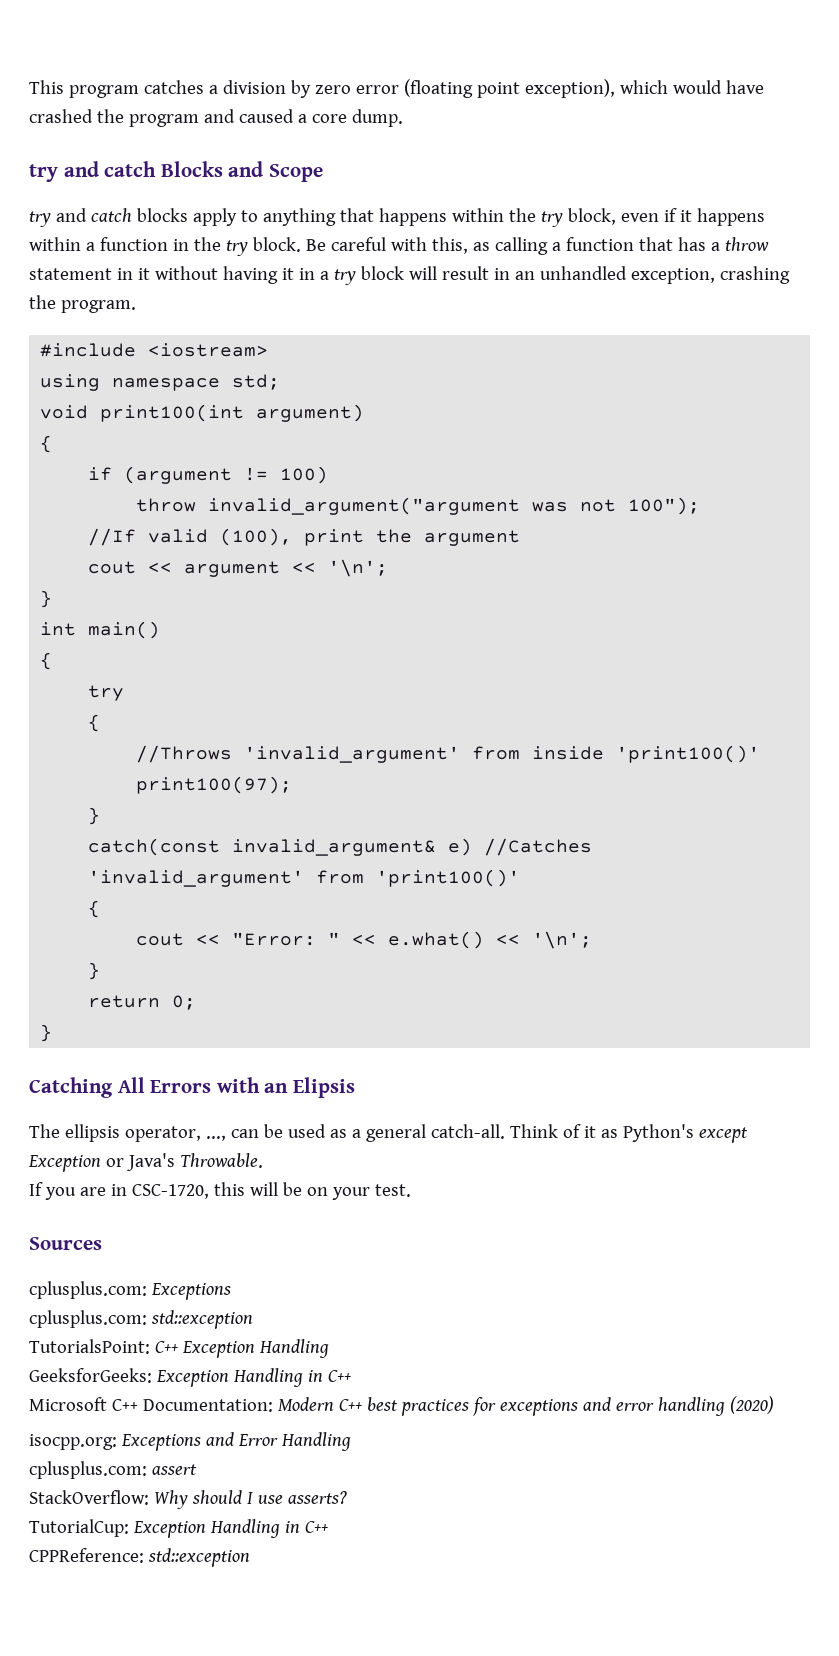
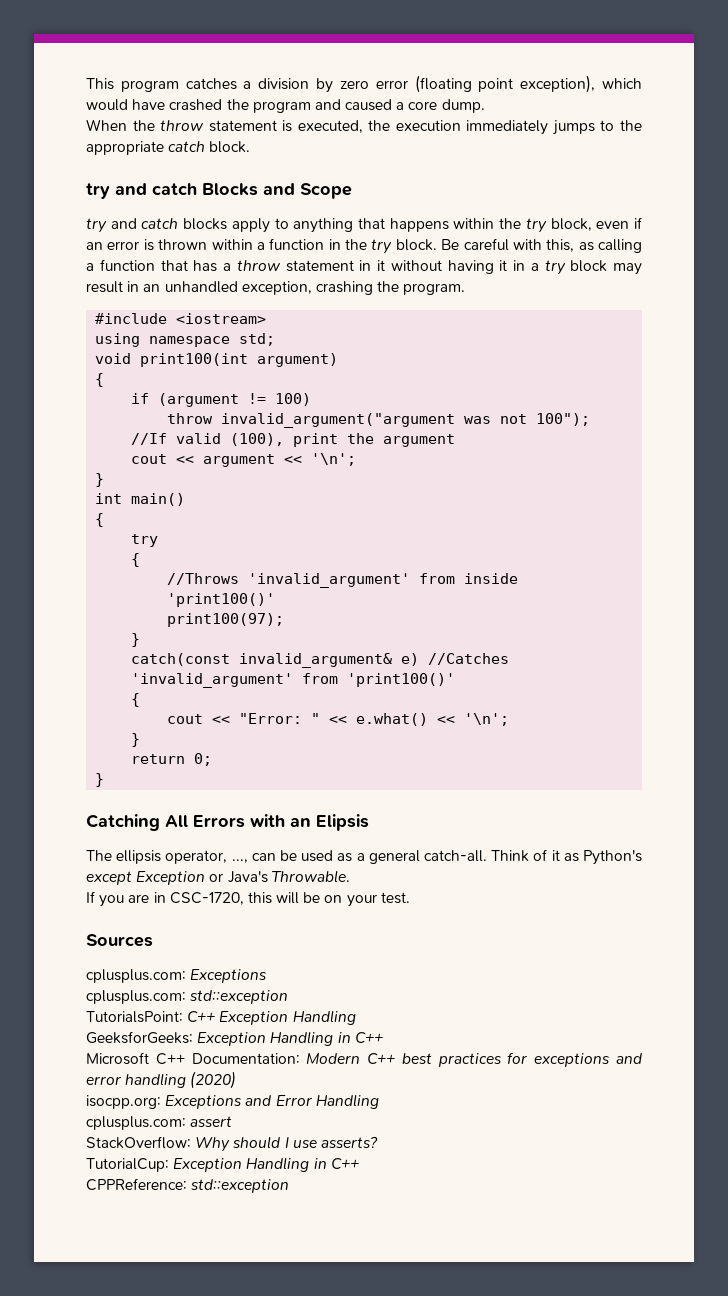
+ When the throw statement is executed, the execution immediately jumps to the appropriate catch block.
- try and catch blocks apply to anything that happens within the try block, even if it happens within a function in the try block.
+ try and catch blocks apply to anything that happens within the try block, even if an error is thrown within a function in the try block.
- Be careful with this, as calling a function that has a throw statement in it without having it in a try block will result in an unhandled exception, crashing the program.
+ Be careful with this, as calling a function that has a throw statement in it without having it in a try block may result in an unhandled exception, crashing the program.

